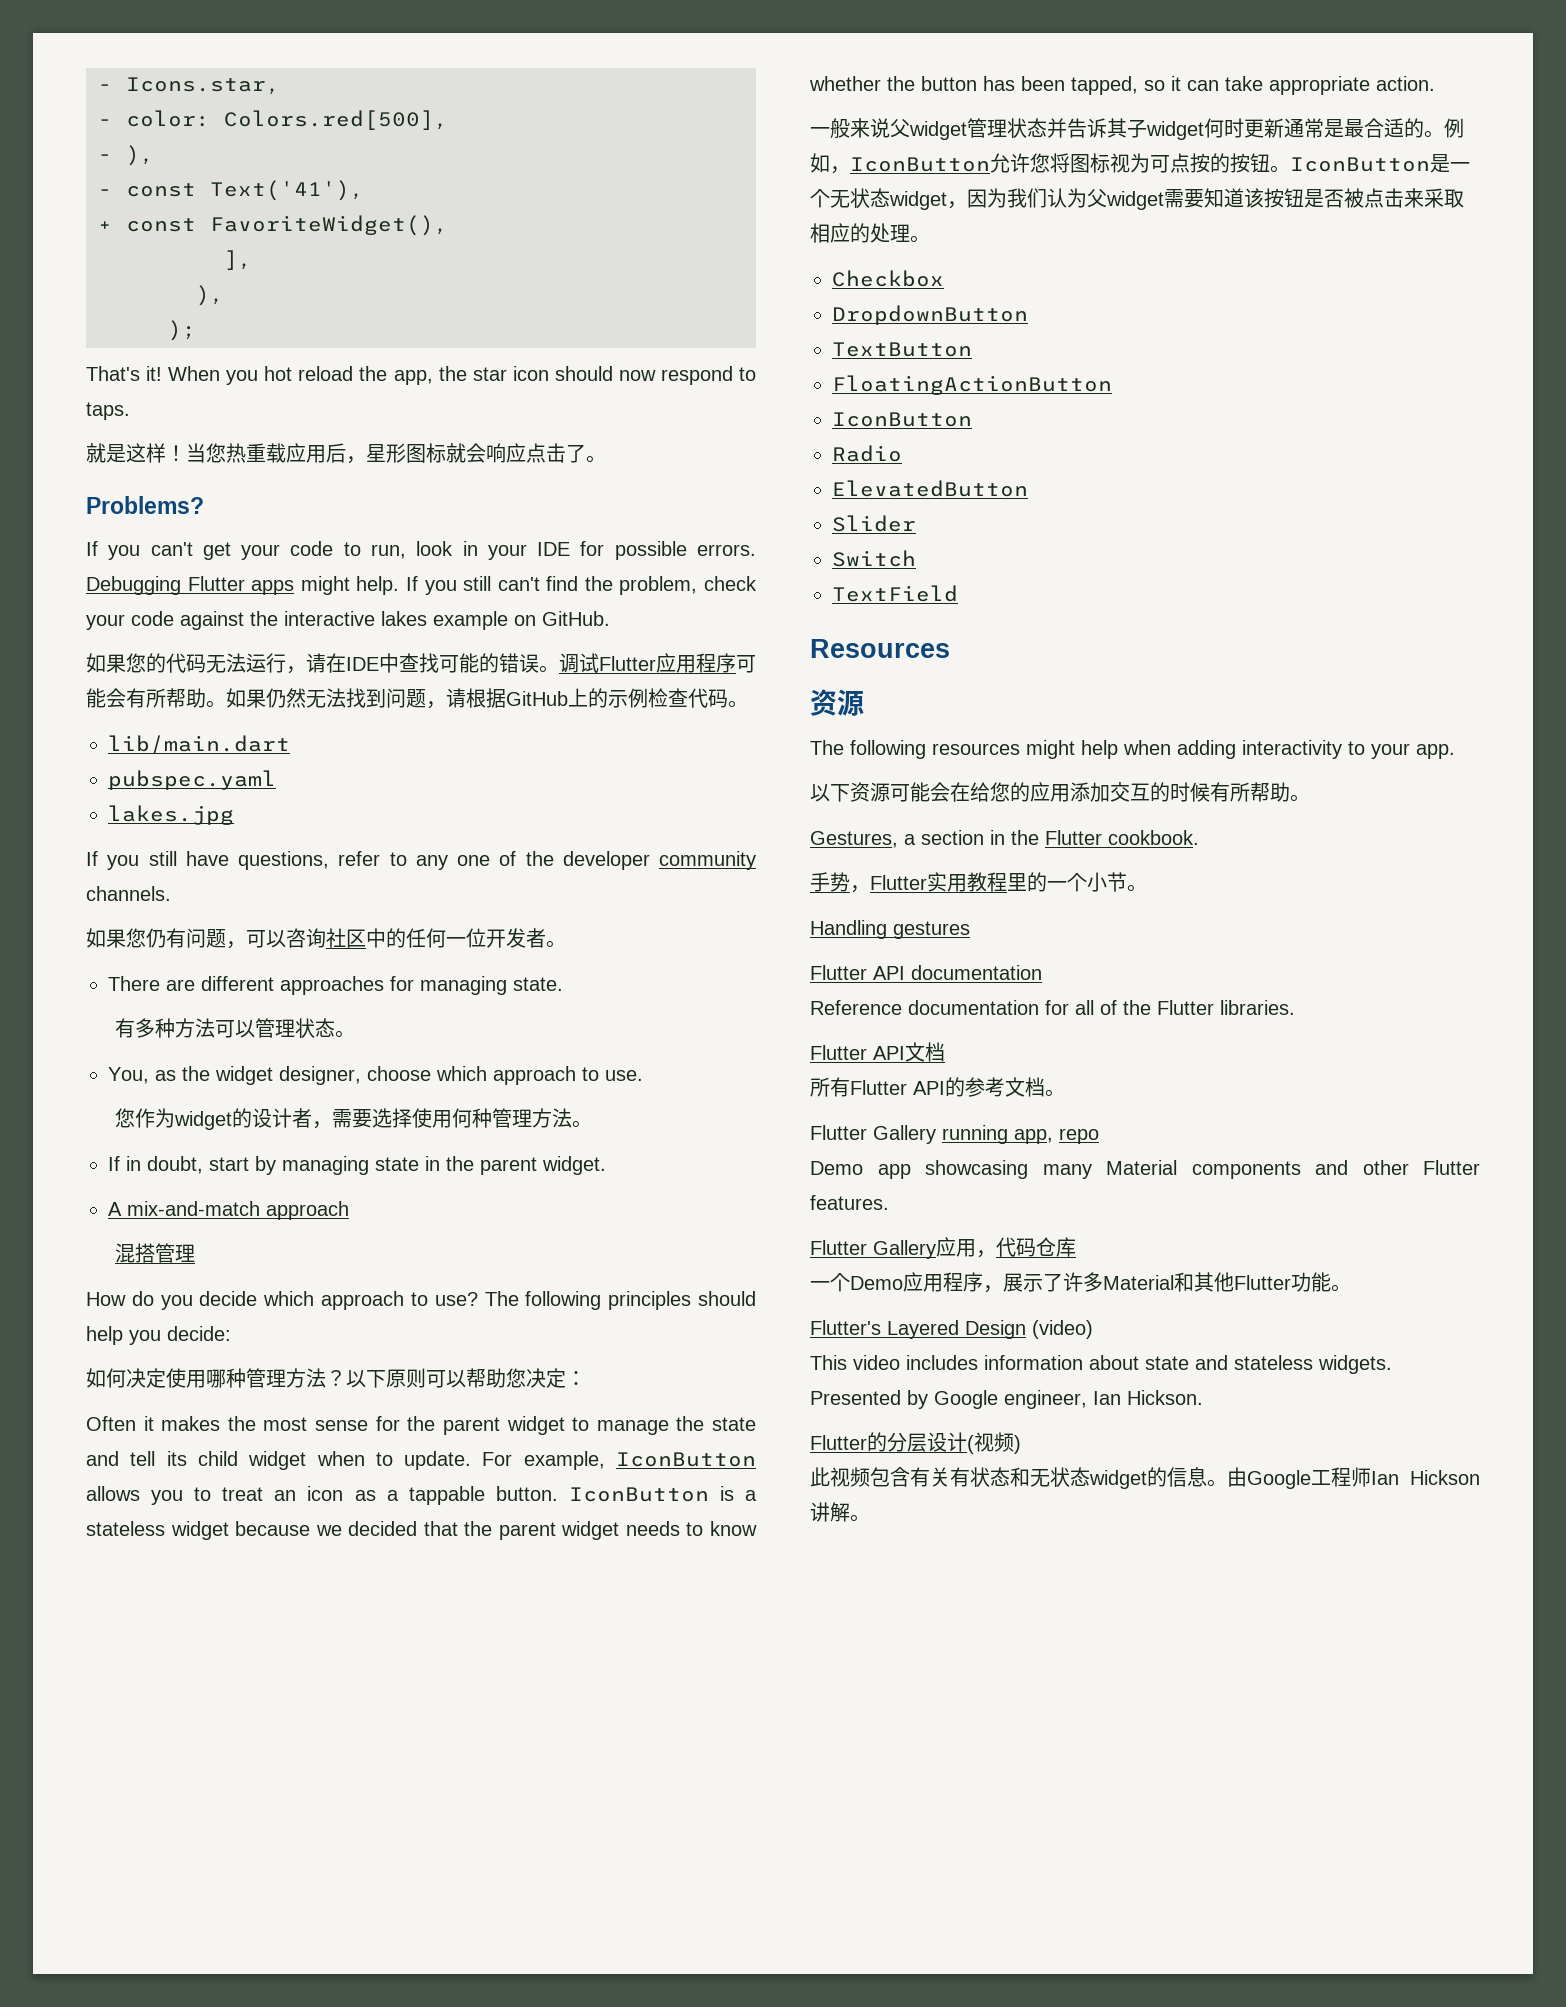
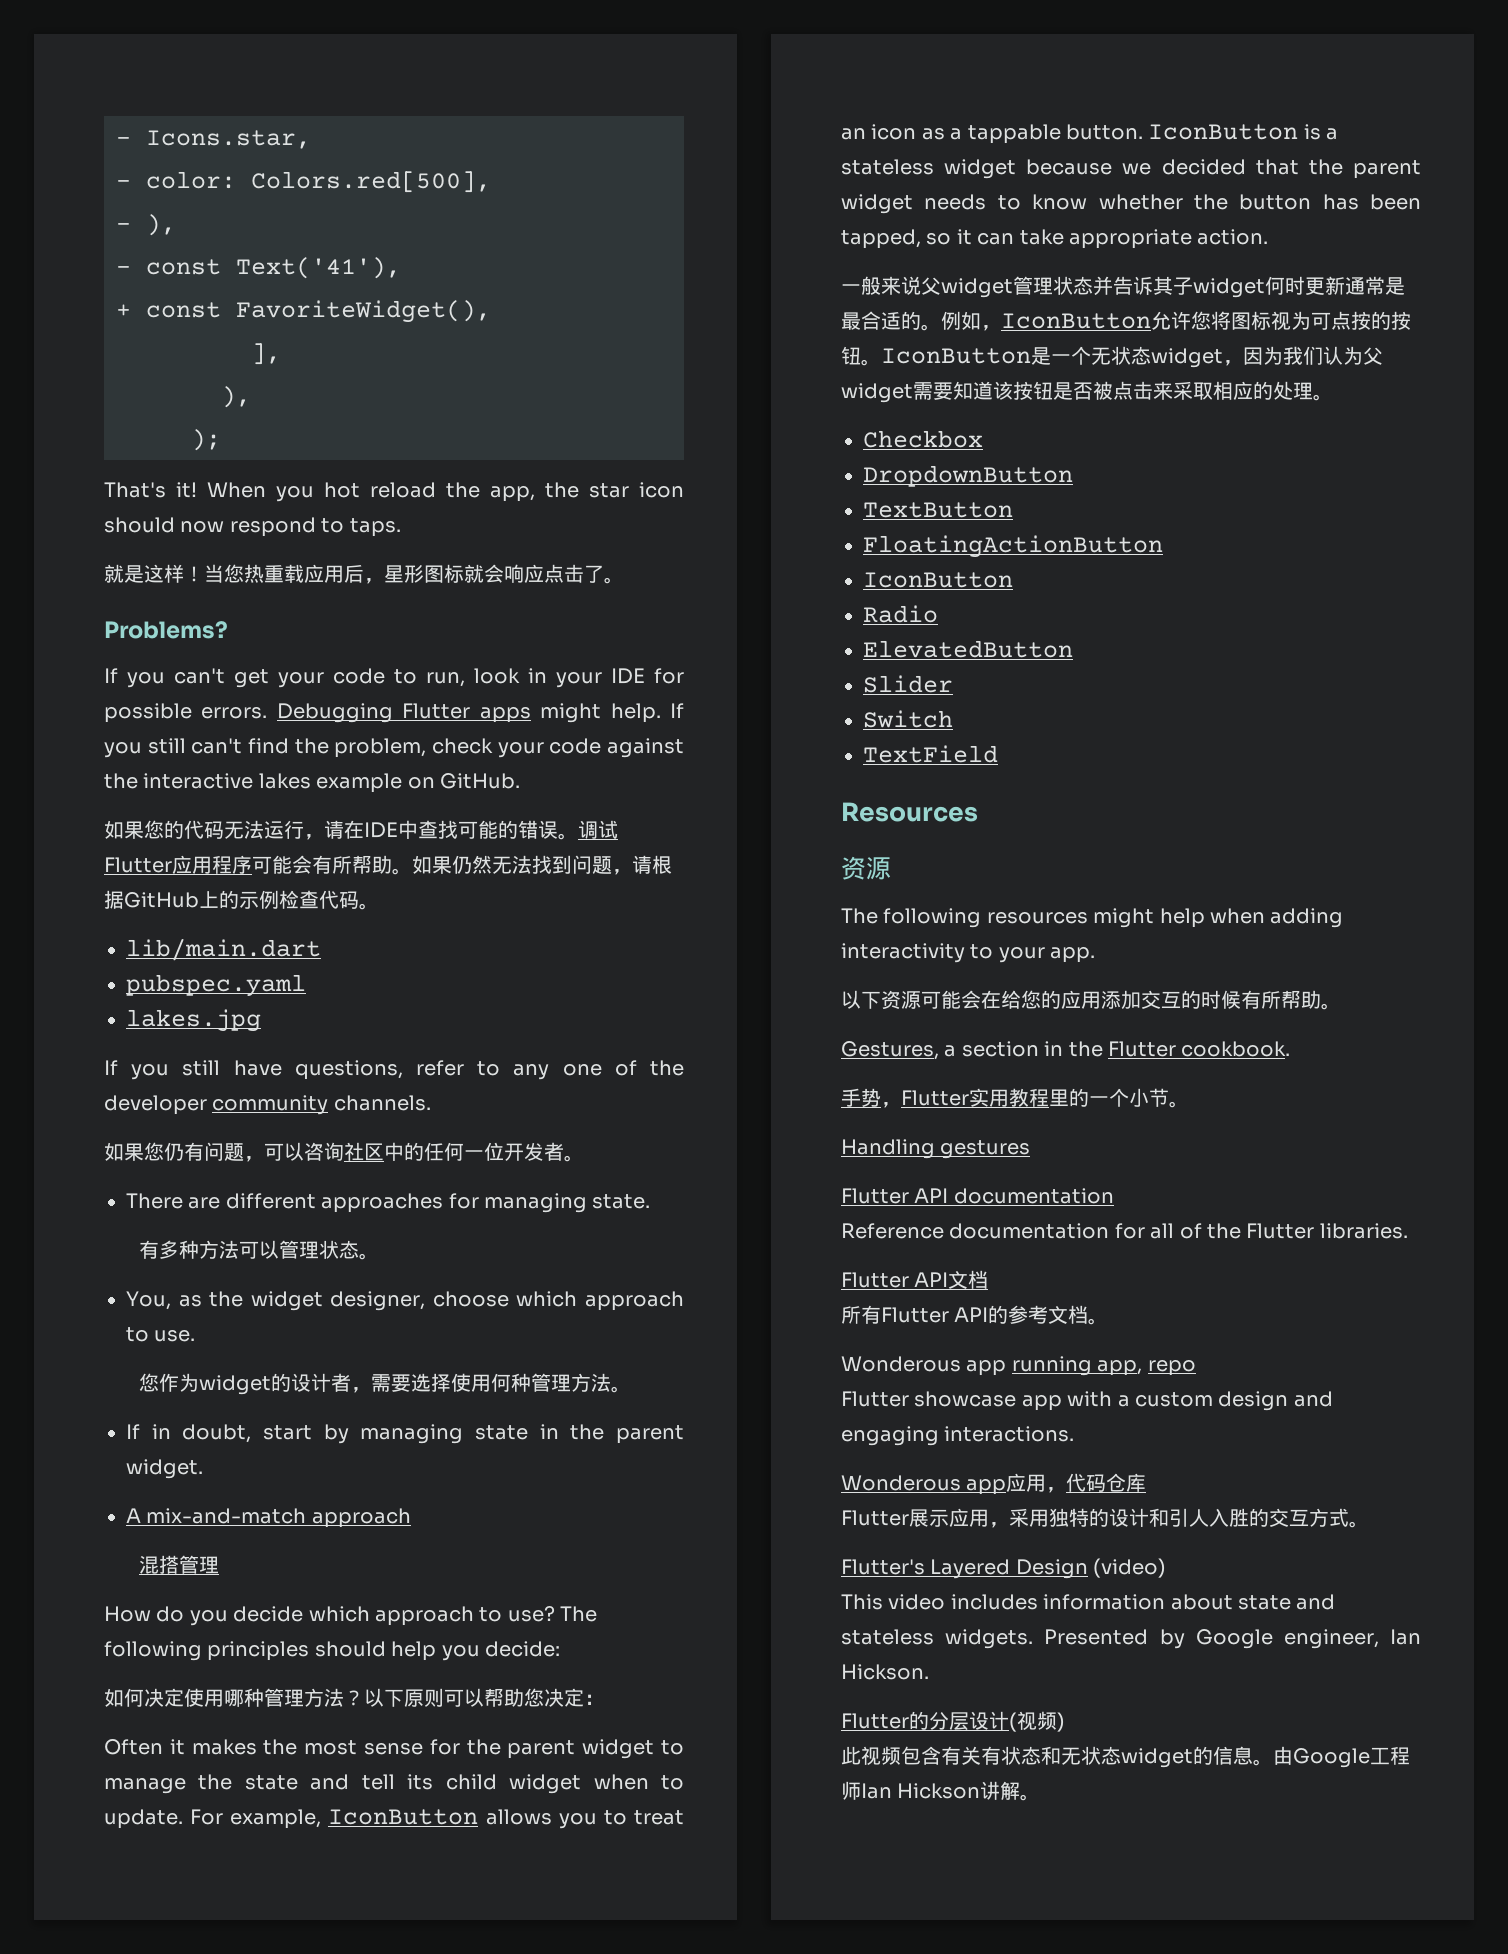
- Flutter Gallery running app, repo
+ Wonderous app running app, repo
- Demo app showcasing many Material components and other Flutter features.
- Flutter Gallery应用，代码仓库
- 一个Demo应用程序，展示了许多Material和其他Flutter功能。
+ Flutter showcase app with a custom design and engaging interactions.
+ Wonderous app应用，代码仓库
+ Flutter展示应用，采用独特的设计和引人入胜的交互方式。

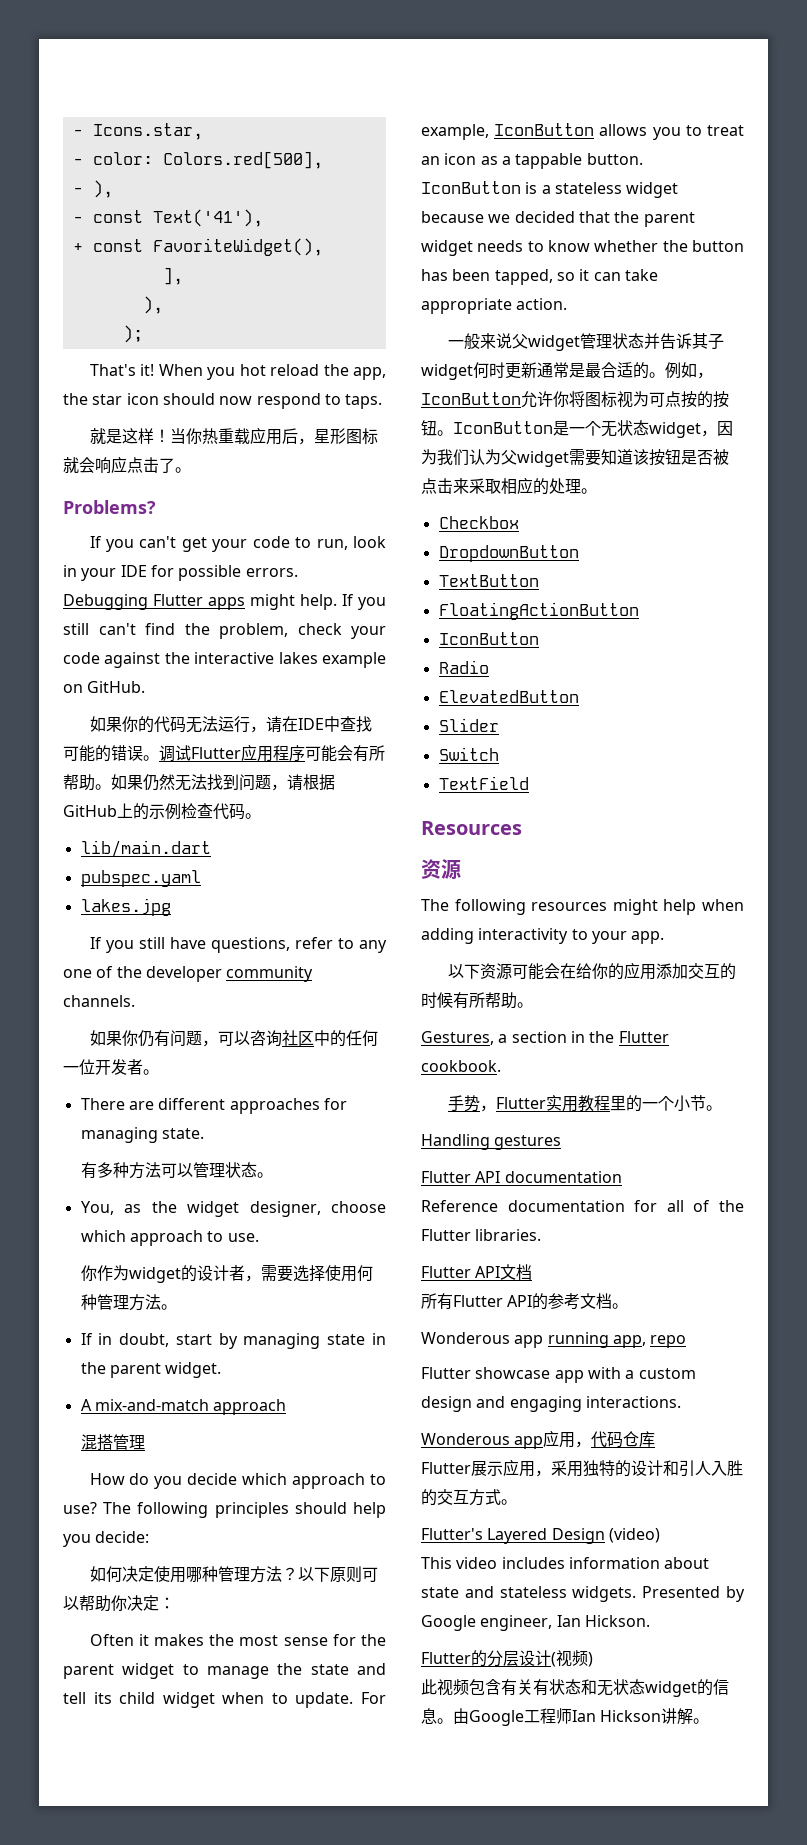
- 当您热重载应用后，星形图标就会响应点击了。
+ 当你热重载应用后，星形图标就会响应点击了。
- 如果您的代码无法运行，请在IDE中查找可能的错误。
+ 如果你的代码无法运行，请在IDE中查找可能的错误。
- 如果您仍有问题，可以咨询社区中的任何一位开发者。
+ 如果你仍有问题，可以咨询社区中的任何一位开发者。
- 您作为widget的设计者，需要选择使用何种管理方法。
+ 你作为widget的设计者，需要选择使用何种管理方法。
- 以下原则可以帮助您决定：
+ 以下原则可以帮助你决定：
- 例如，IconButton允许您将图标视为可点按的按钮。
+ 例如，IconButton允许你将图标视为可点按的按钮。
- 以下资源可能会在给您的应用添加交互的时候有所帮助。
+ 以下资源可能会在给你的应用添加交互的时候有所帮助。

